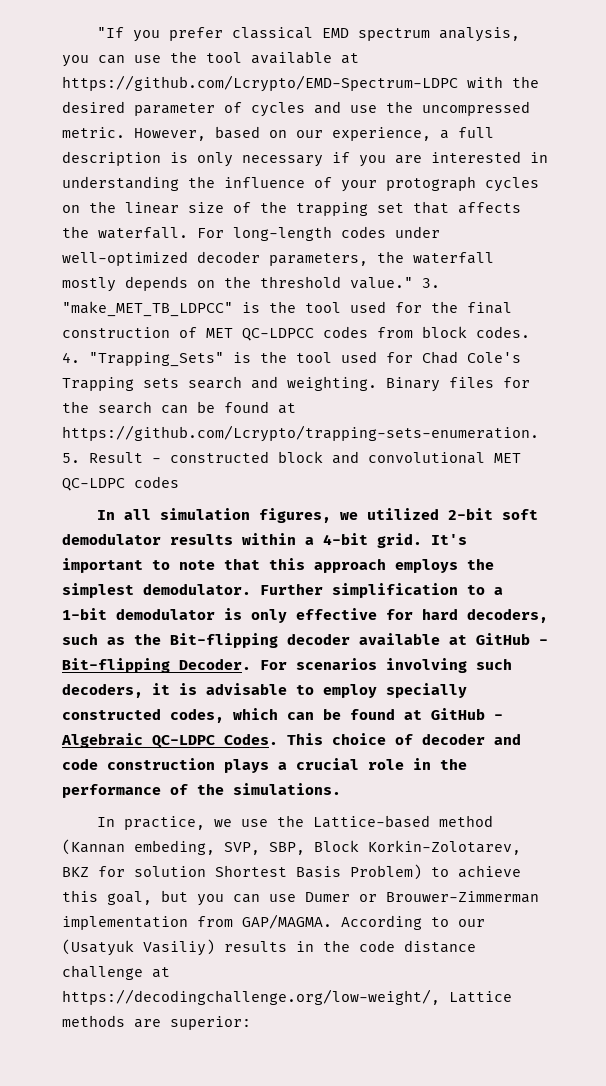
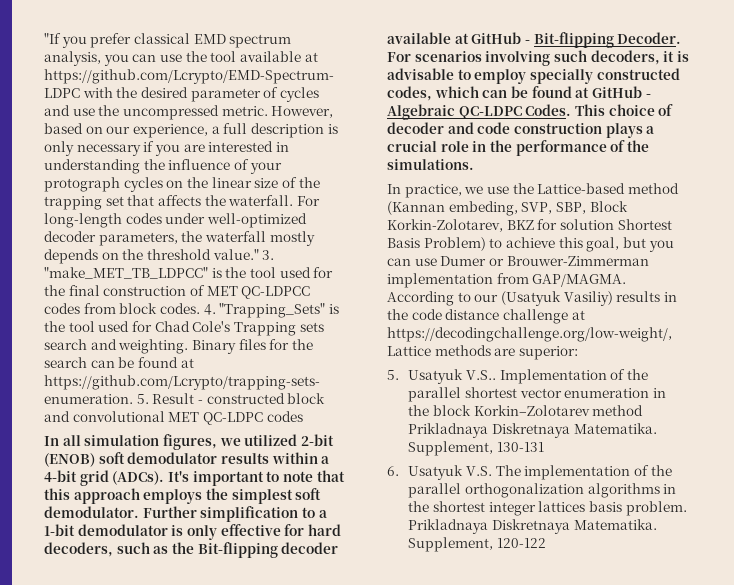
- In all simulation figures, we utilized 2-bit soft demodulator results within a 4-bit grid.
+ In all simulation figures, we utilized 2-bit (ENOB) soft demodulator results within a 4-bit grid (ADCs).
- It's important to note that this approach employs the simplest demodulator.
+ It's important to note that this approach employs the simplest soft demodulator.
+ 5. Usatyuk V.S.. Implementation of the parallel shortest vector enumeration in the block Korkin–Zolotarev method Prikladnaya Diskretnaya Matematika. Supplement, 130-131
+ 6. Usatyuk V.S. The implementation of the parallel orthogonalization algorithms in the shortest integer lattices basis problem. Prikladnaya Diskretnaya Matematika. Supplement, 120-122

